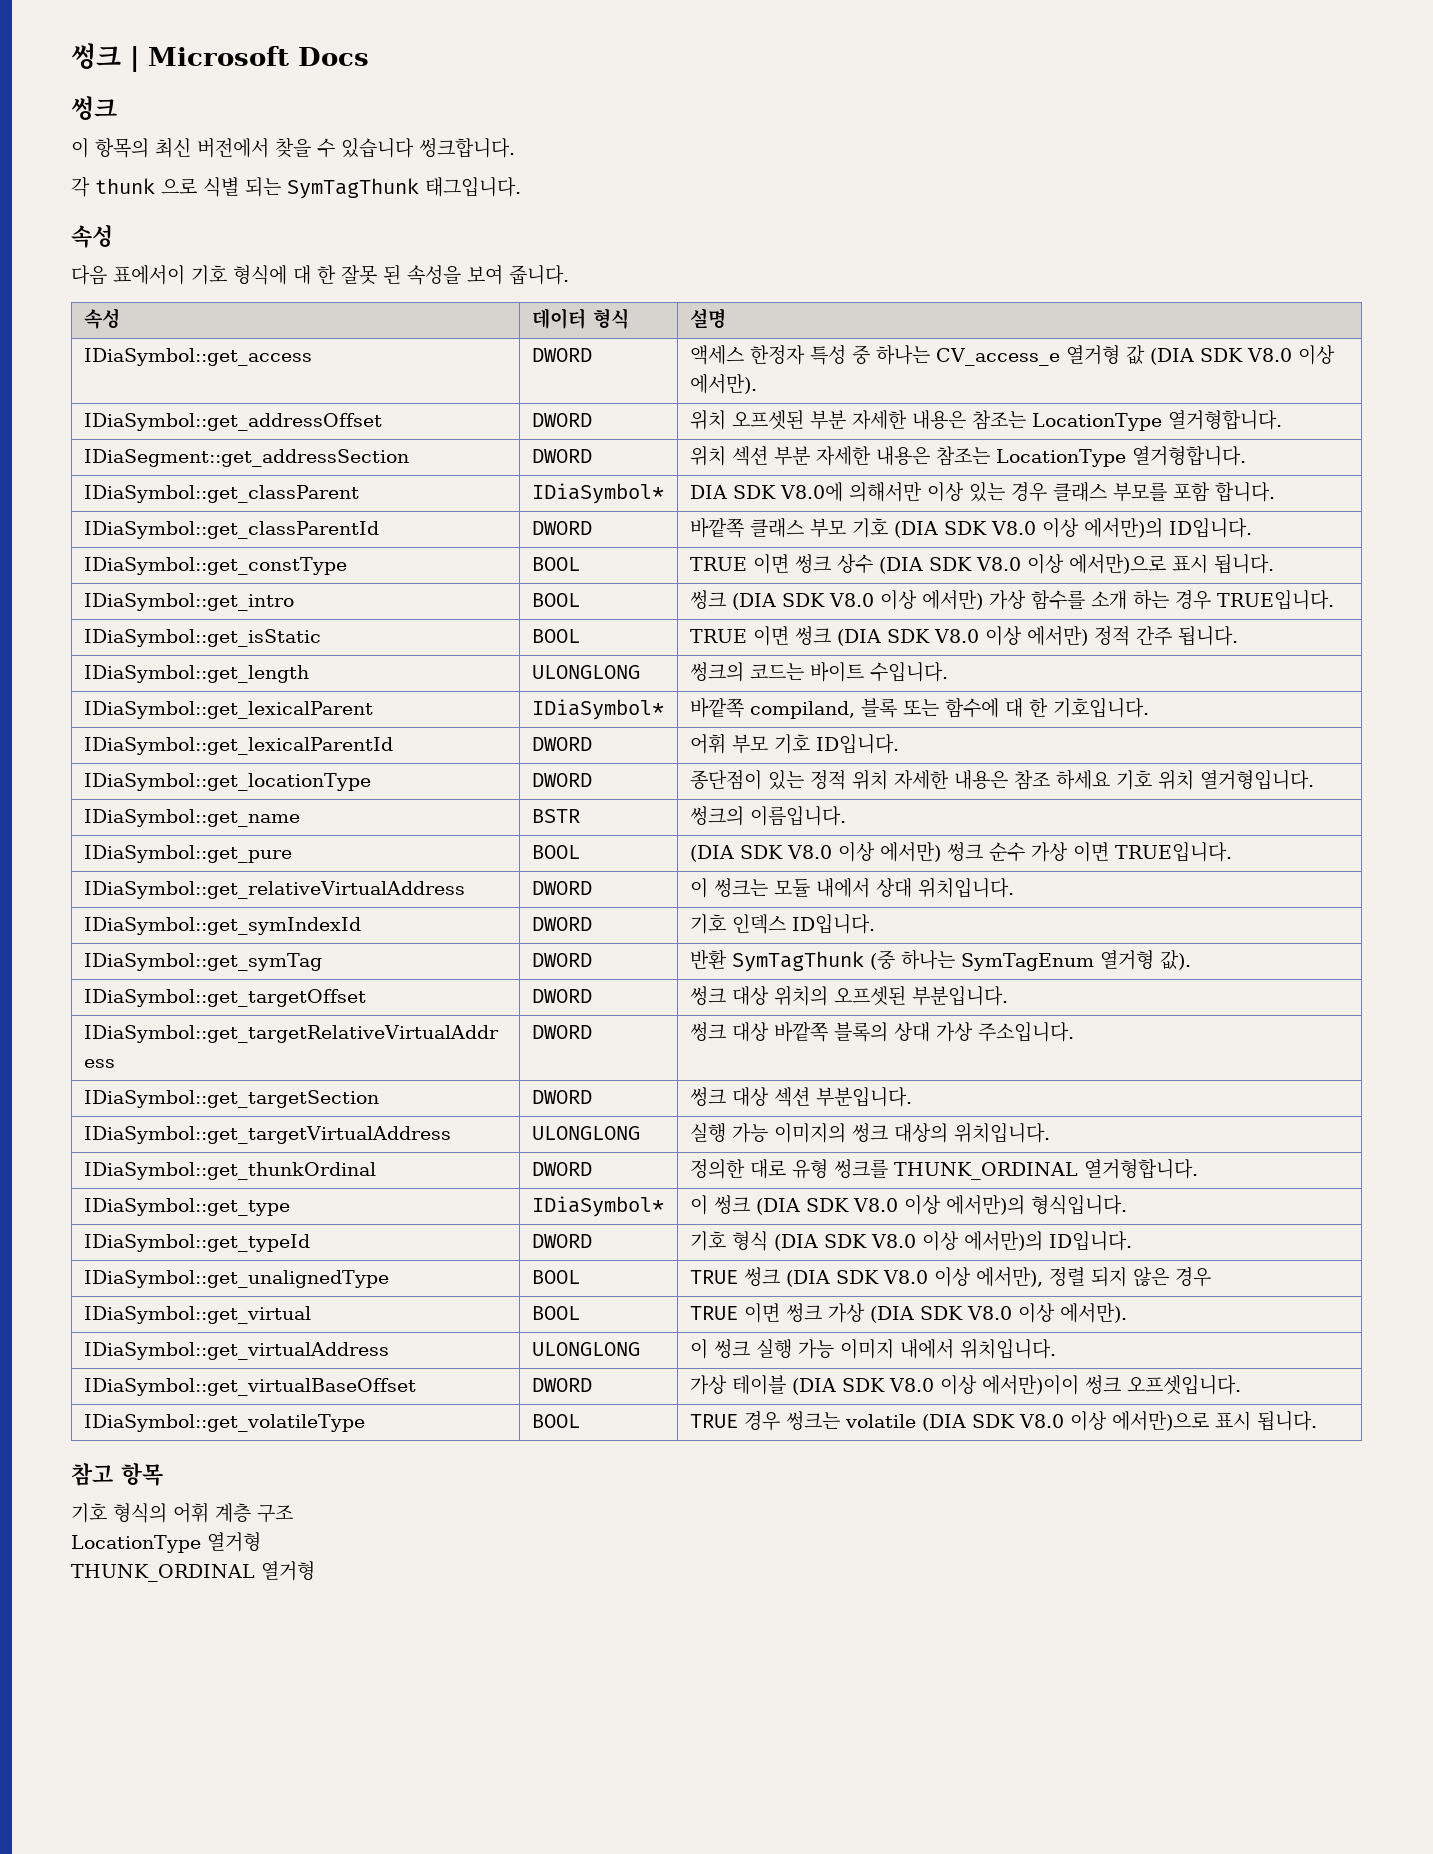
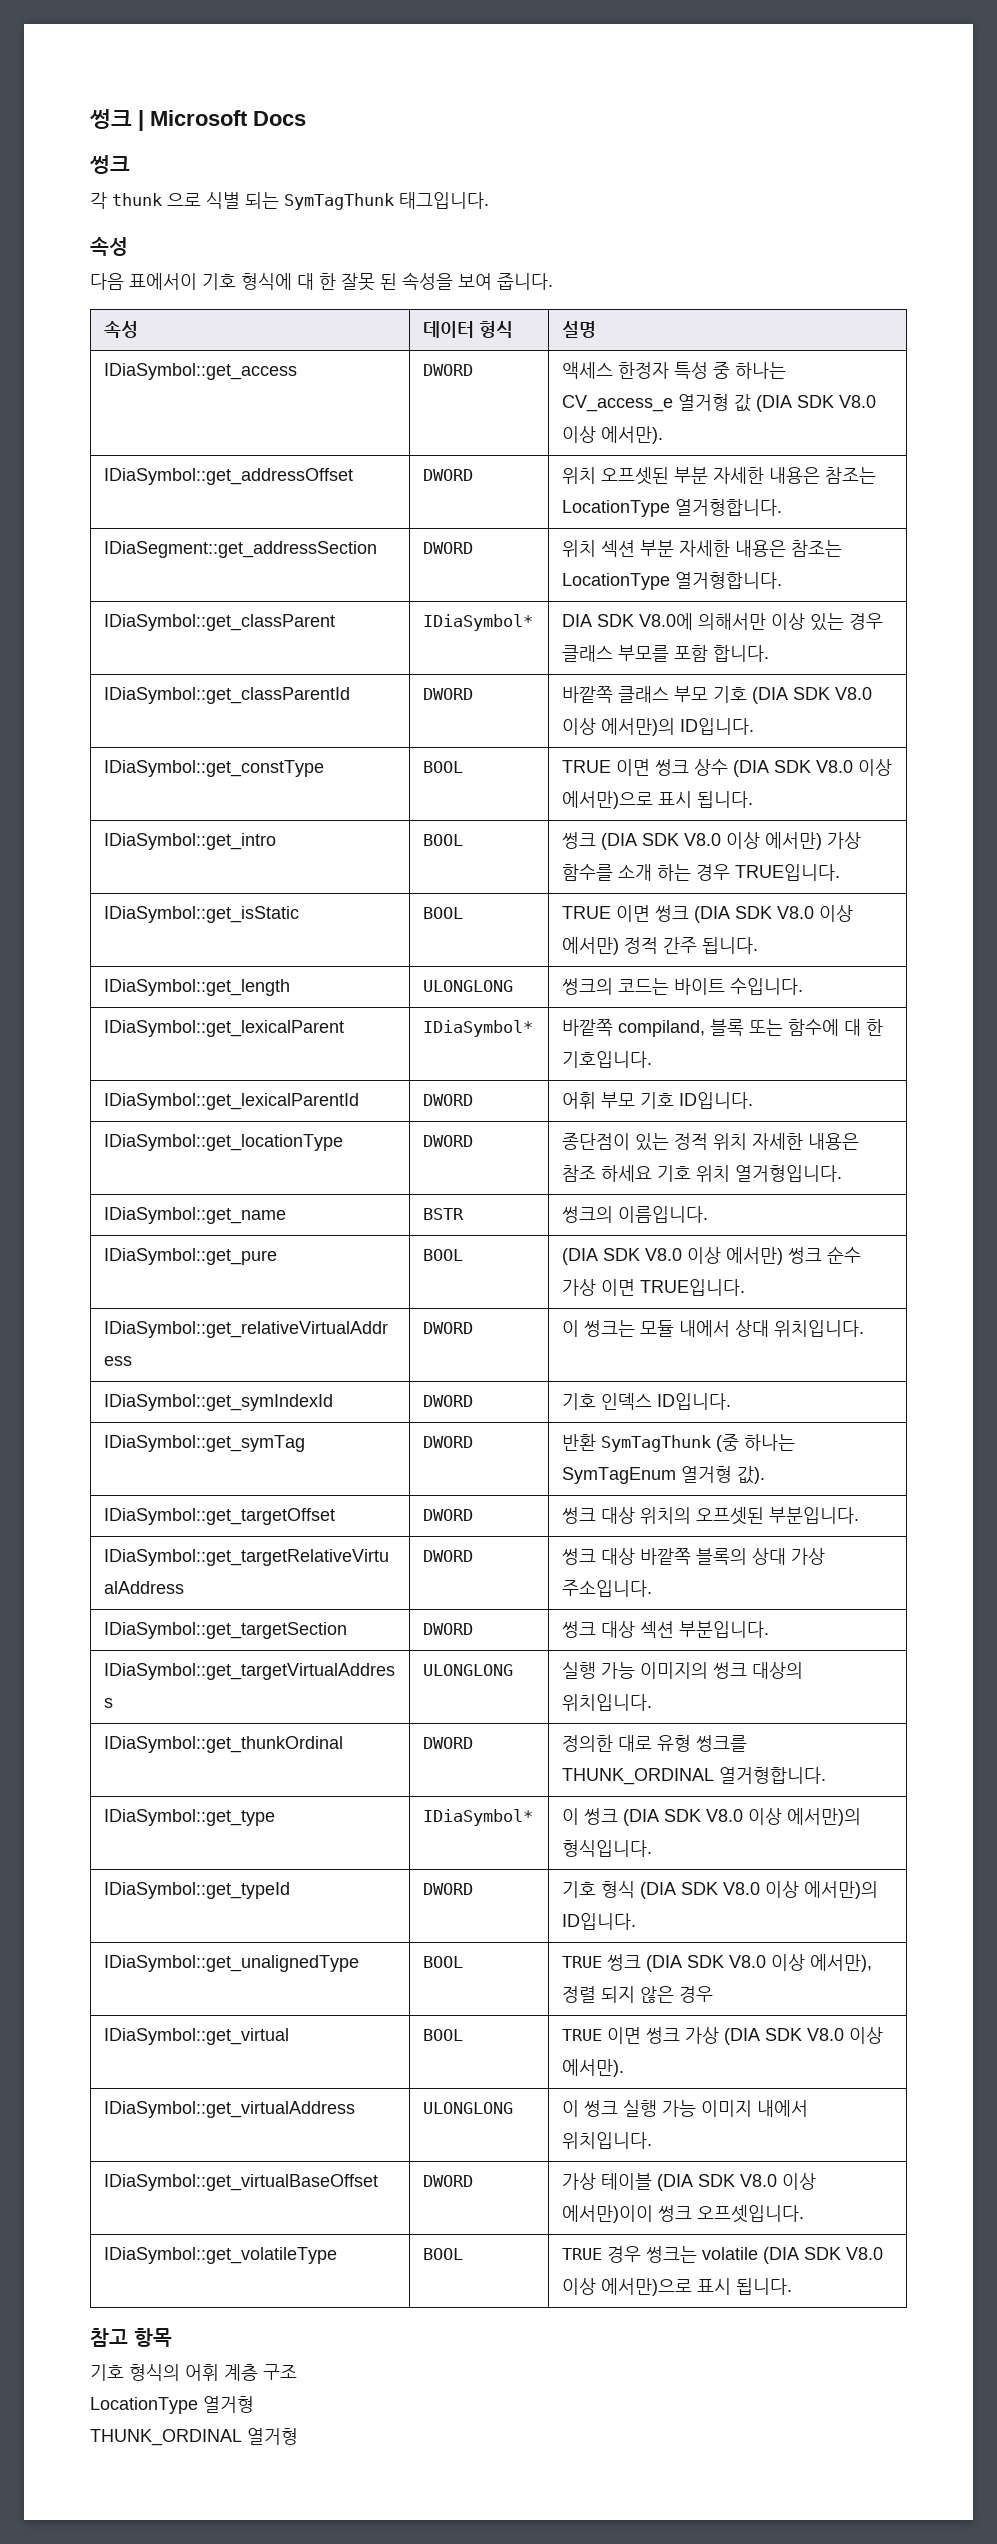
- 이 항목의 최신 버전에서 찾을 수 있습니다 썽크합니다.

